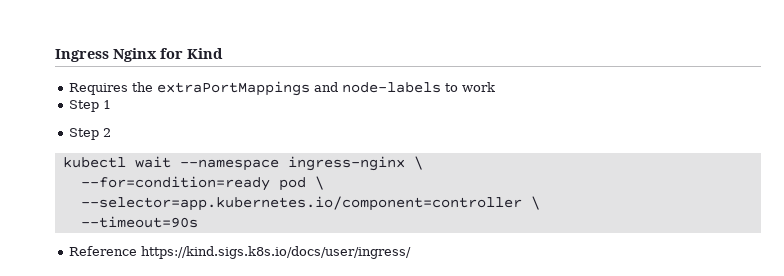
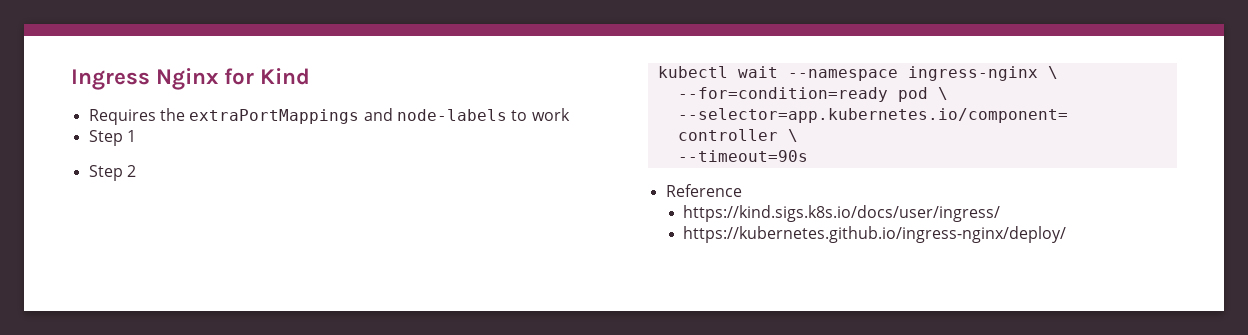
- Reference https://kind.sigs.k8s.io/docs/user/ingress/
+ Reference
+ https://kind.sigs.k8s.io/docs/user/ingress/
+ https://kubernetes.github.io/ingress-nginx/deploy/

